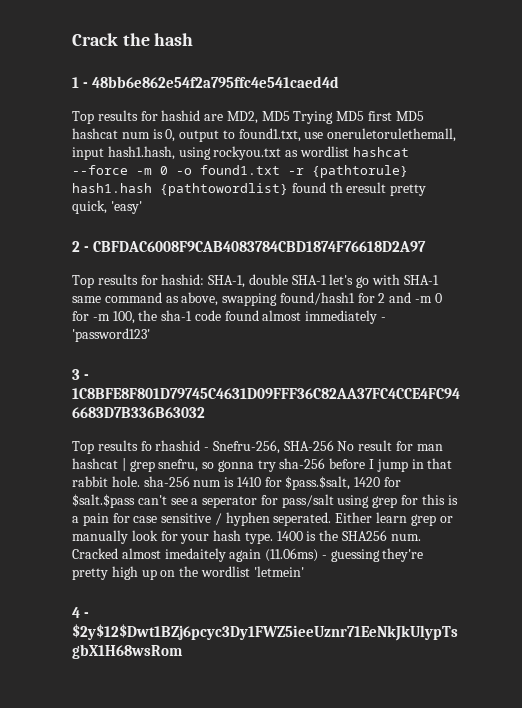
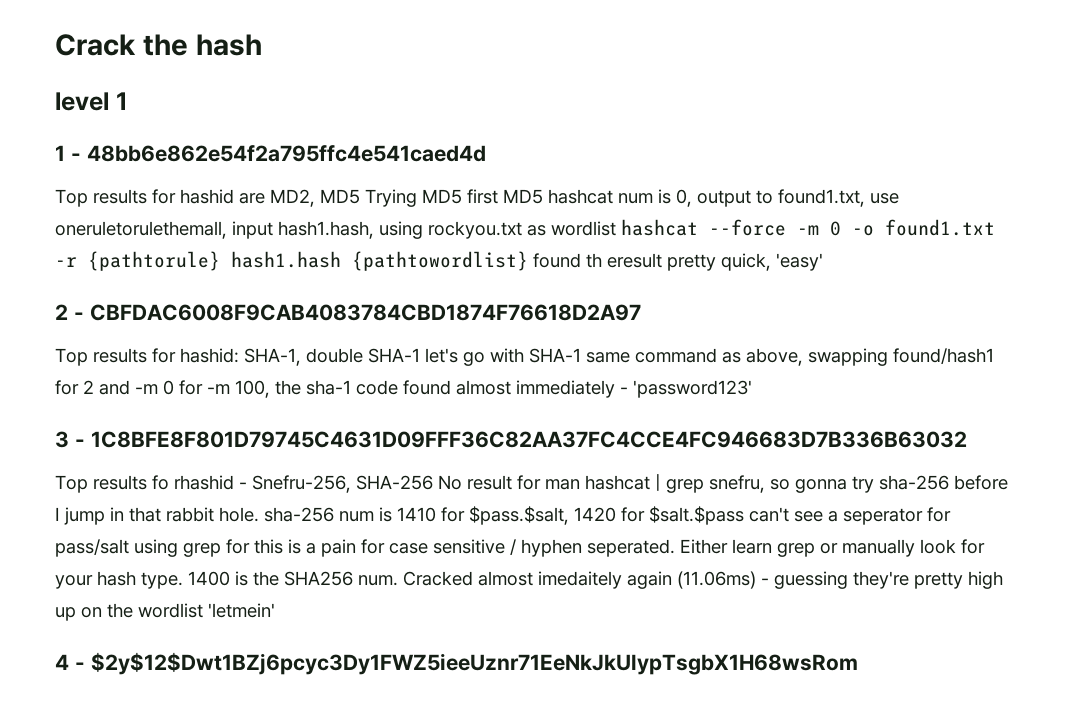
+ level 1

